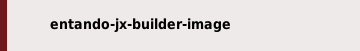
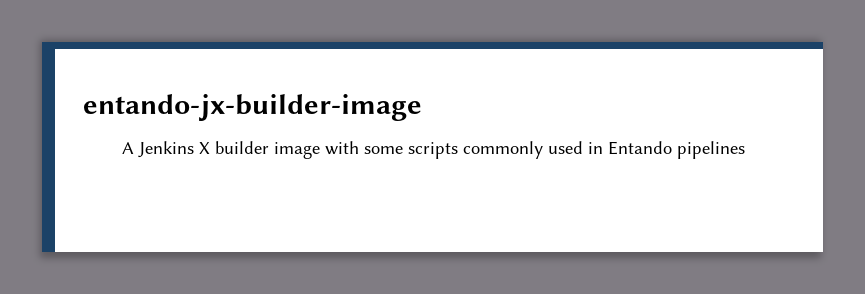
+ A Jenkins X builder image with some scripts commonly used in Entando pipelines

